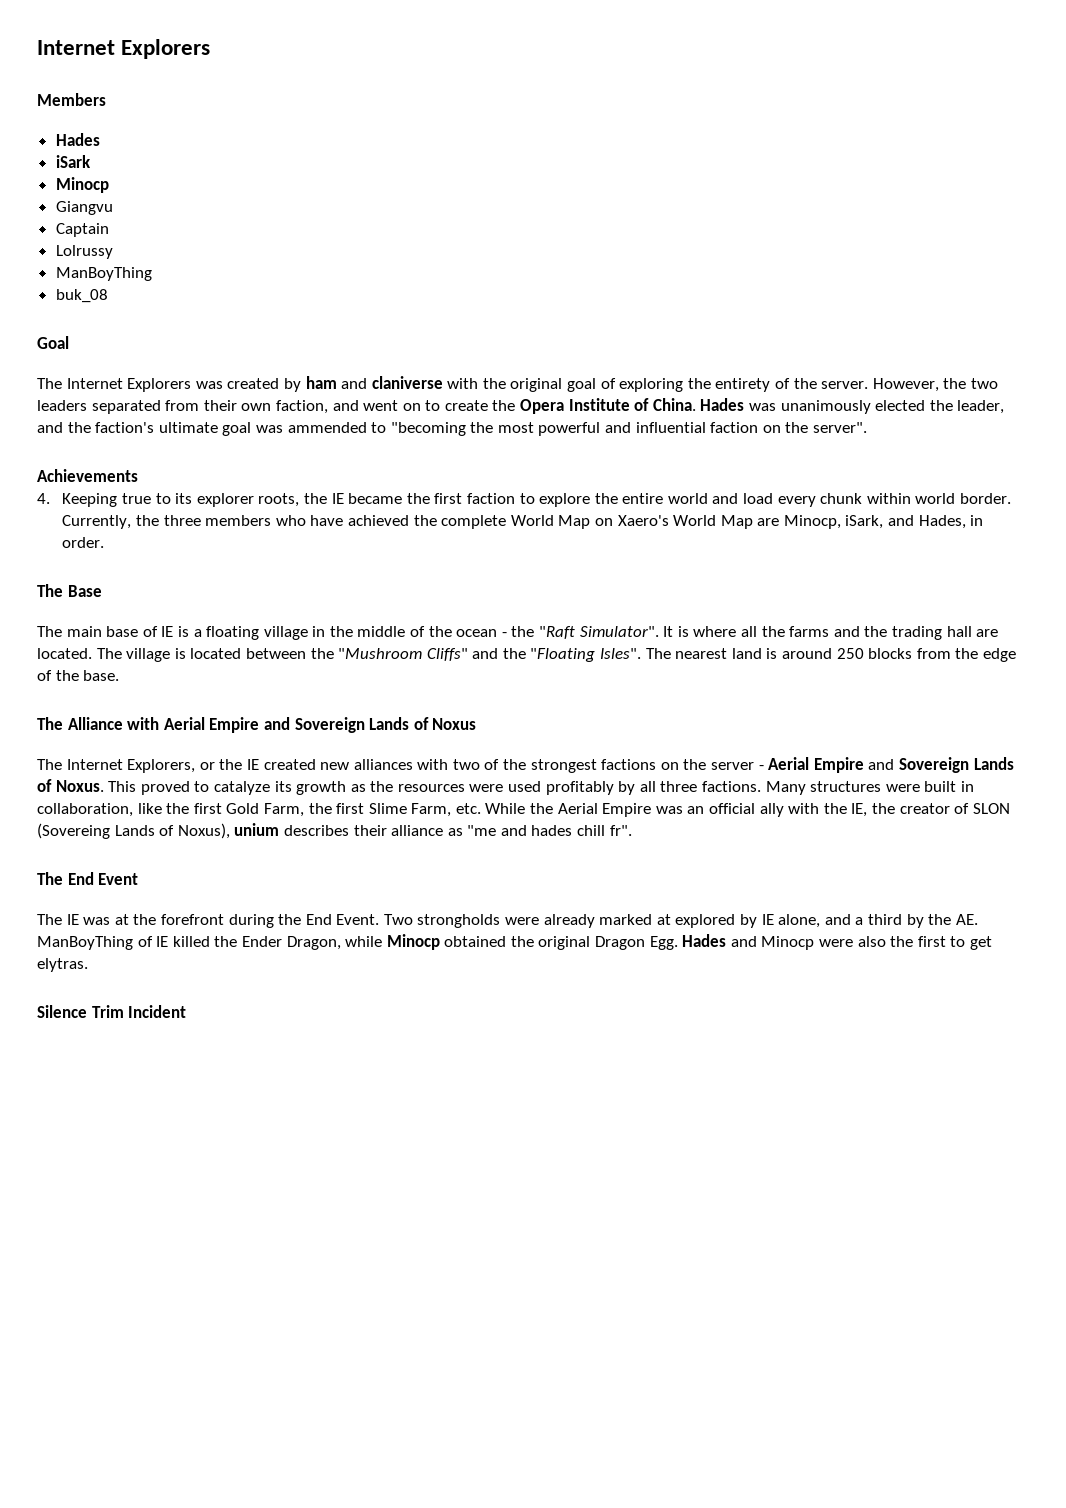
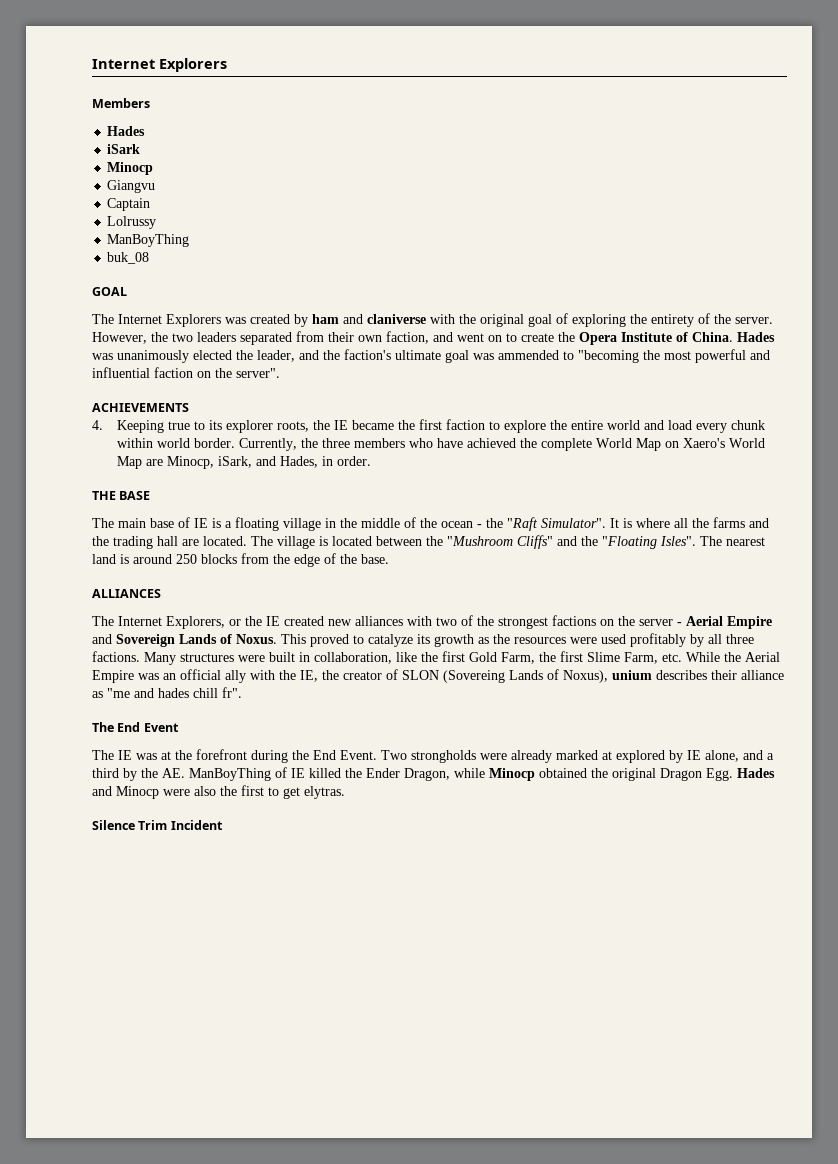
- Goal
+ GOAL
- Achievements
+ ACHIEVEMENTS
- The Base
+ THE BASE
- The Alliance with Aerial Empire and Sovereign Lands of Noxus
+ ALLIANCES

